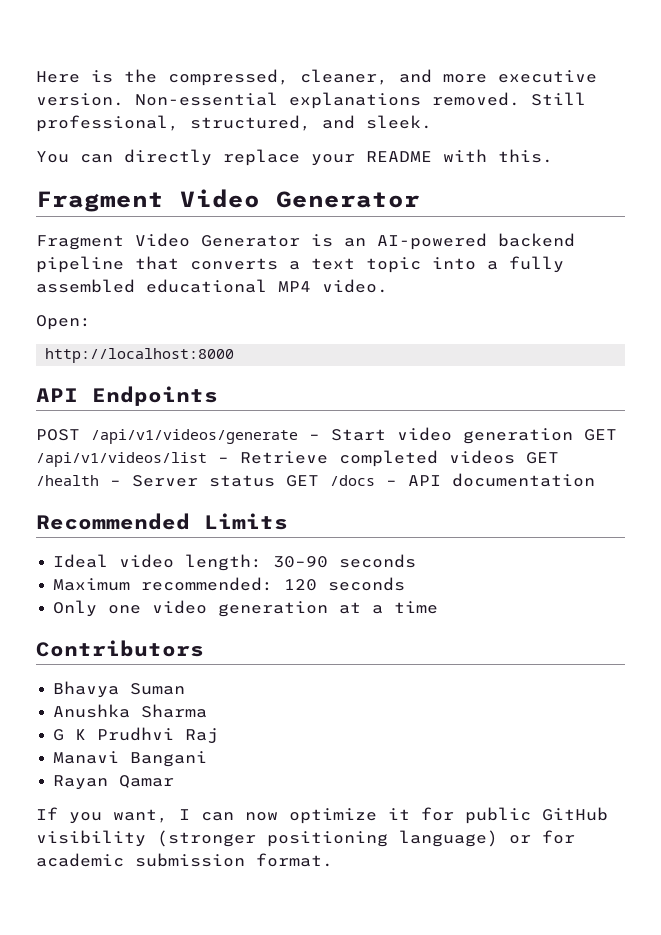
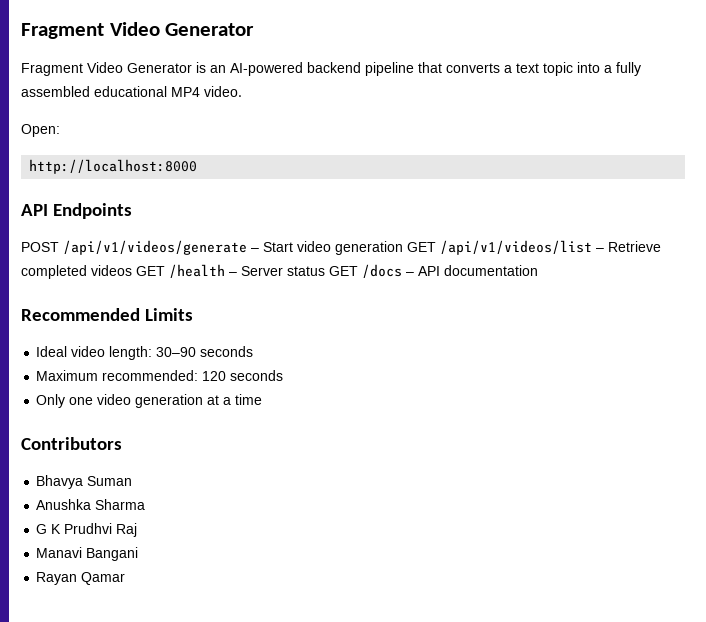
- Here is the compressed, cleaner, and more executive version. Non-essential explanations removed. Still professional, structured, and sleek.
- You can directly replace your README with this.
- If you want, I can now optimize it for public GitHub visibility (stronger positioning language) or for academic submission format.

